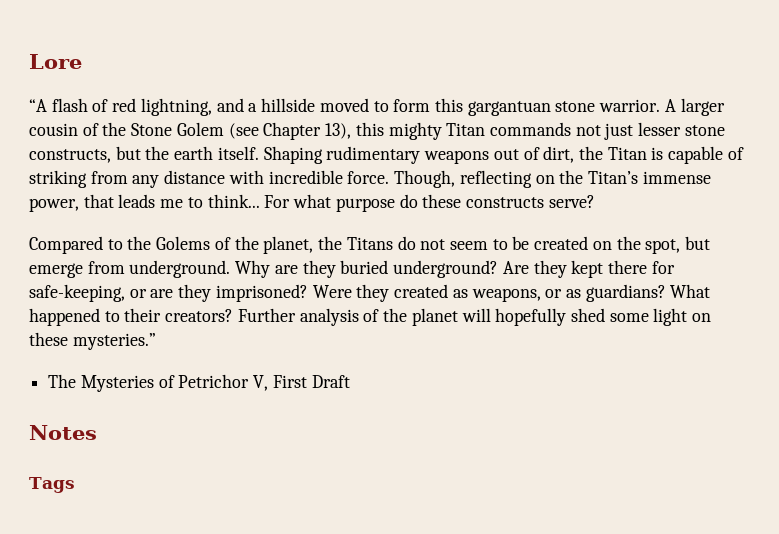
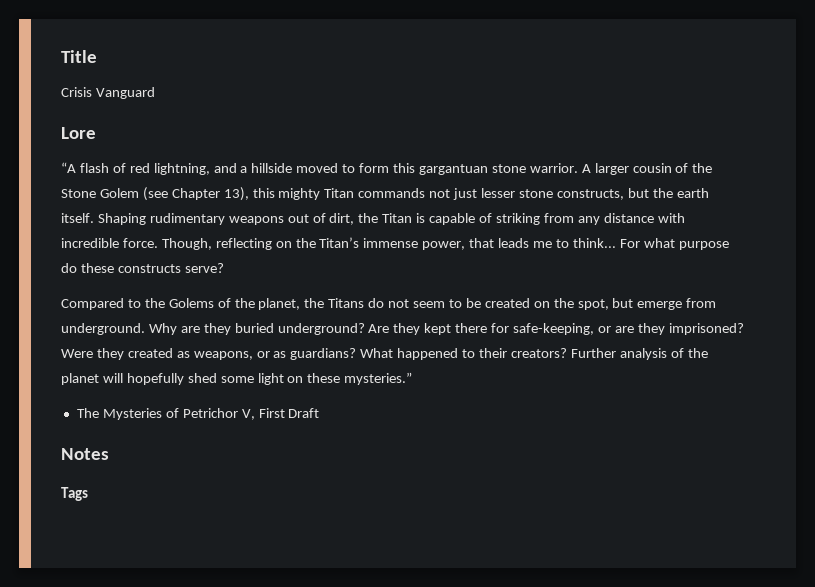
+ Title
+ Crisis Vanguard

